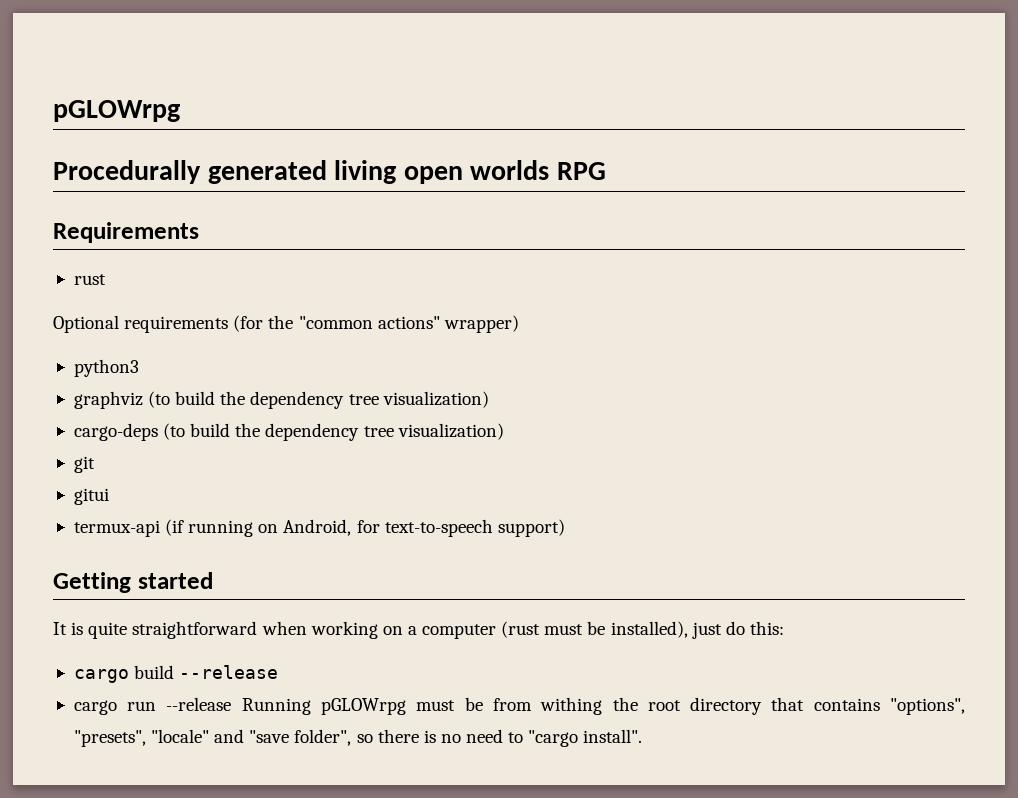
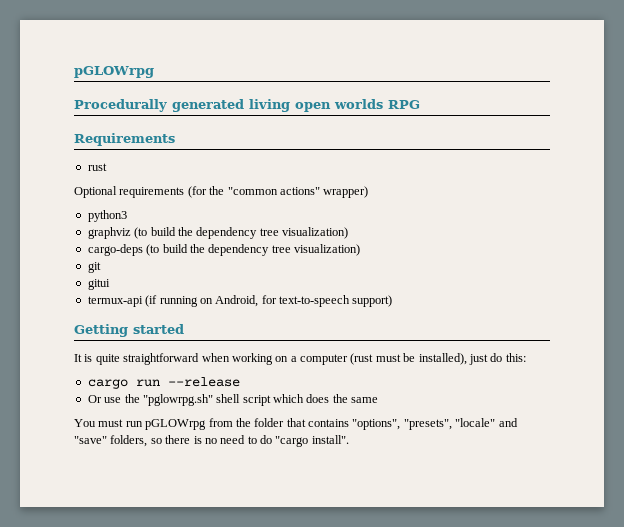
- cargo build --release
+ cargo run --release
- cargo run --release Running pGLOWrpg must be from withing the root directory that contains "options", "presets", "locale" and "save folder", so there is no need to "cargo install".
+ Or use the "pglowrpg.sh" shell script which does the same
+ You must run pGLOWrpg from the folder that contains "options", "presets", "locale" and "save" folders, so there is no need to do "cargo install".

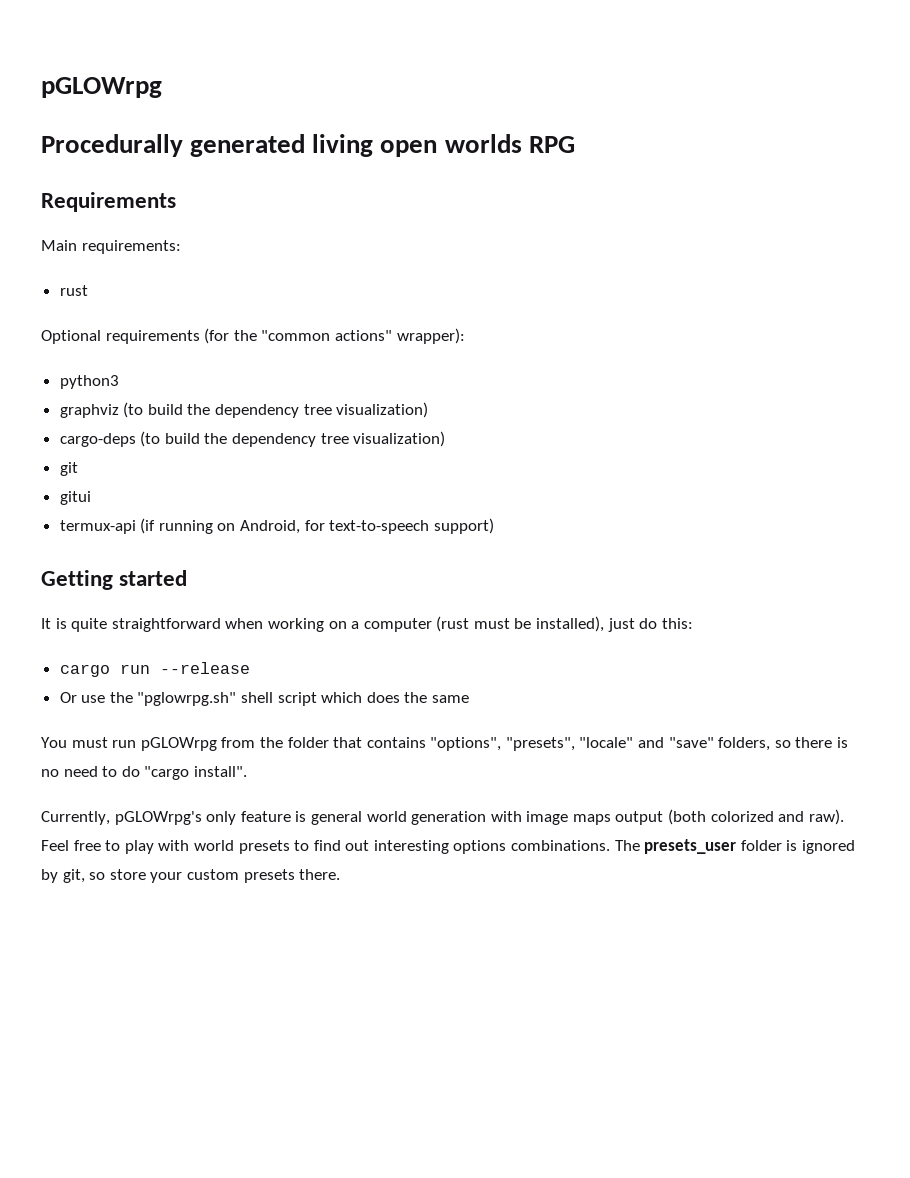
+ Main requirements:
- Optional requirements (for the "common actions" wrapper)
+ Optional requirements (for the "common actions" wrapper):
+ Currently, pGLOWrpg's only feature is general world generation with image maps output (both colorized and raw). Feel free to play with world presets to find out interesting options combinations. The presets_user folder is ignored by git, so store your custom presets there.

